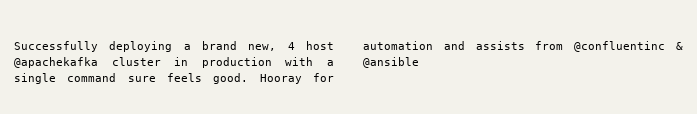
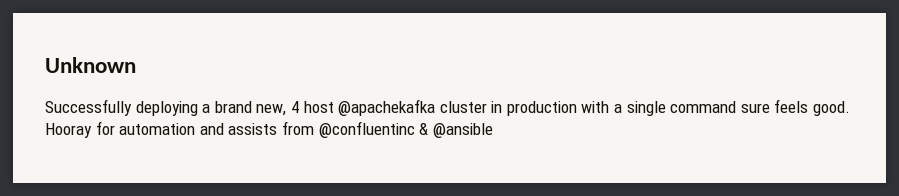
+ Unknown

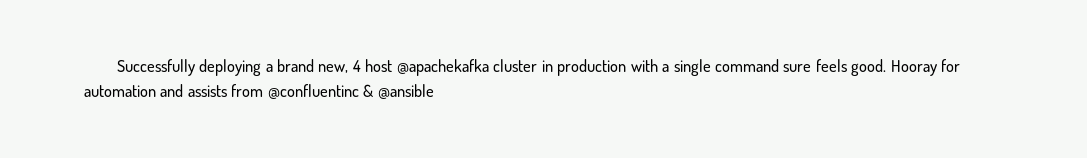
- Unknown

